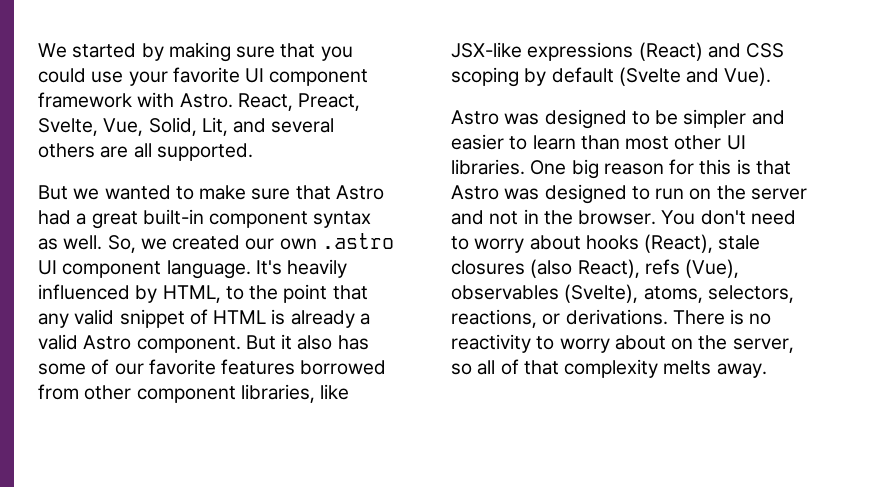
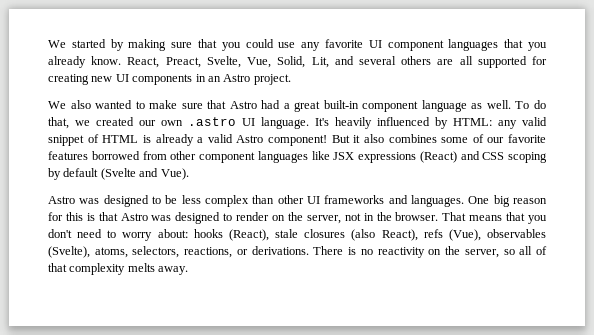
- We started by making sure that you could use your favorite UI component framework with Astro.
+ We started by making sure that you could use any favorite UI component languages that you already know.
- React, Preact, Svelte, Vue, Solid, Lit, and several others are all supported.
- But we wanted to make sure that Astro had a great built-in component syntax as well.
+ React, Preact, Svelte, Vue, Solid, Lit, and several others are all supported for creating new UI components in an Astro project.
+ We also wanted to make sure that Astro had a great built-in component language as well.
- So, we created our own .astro UI component language.
+ To do that, we created our own .astro UI language.
- It's heavily influenced by HTML, to the point that any valid snippet of HTML is already a valid Astro component.
+ It's heavily influenced by HTML: any valid snippet of HTML is already a valid Astro component!
- But it also has some of our favorite features borrowed from other component libraries, like JSX-like expressions (React) and CSS scoping by default (Svelte and Vue).
+ But it also combines some of our favorite features borrowed from other component languages like JSX expressions (React) and CSS scoping by default (Svelte and Vue).
- Astro was designed to be simpler and easier to learn than most other UI libraries.
+ Astro was designed to be less complex than other UI frameworks and languages.
- One big reason for this is that Astro was designed to run on the server and not in the browser.
+ One big reason for this is that Astro was designed to render on the server, not in the browser.
- You don't need to worry about hooks (React), stale closures (also React), refs (Vue), observables (Svelte), atoms, selectors, reactions, or derivations.
+ That means that you don't need to worry about: hooks (React), stale closures (also React), refs (Vue), observables (Svelte), atoms, selectors, reactions, or derivations.
- There is no reactivity to worry about on the server, so all of that complexity melts away.
+ There is no reactivity on the server, so all of that complexity melts away.

